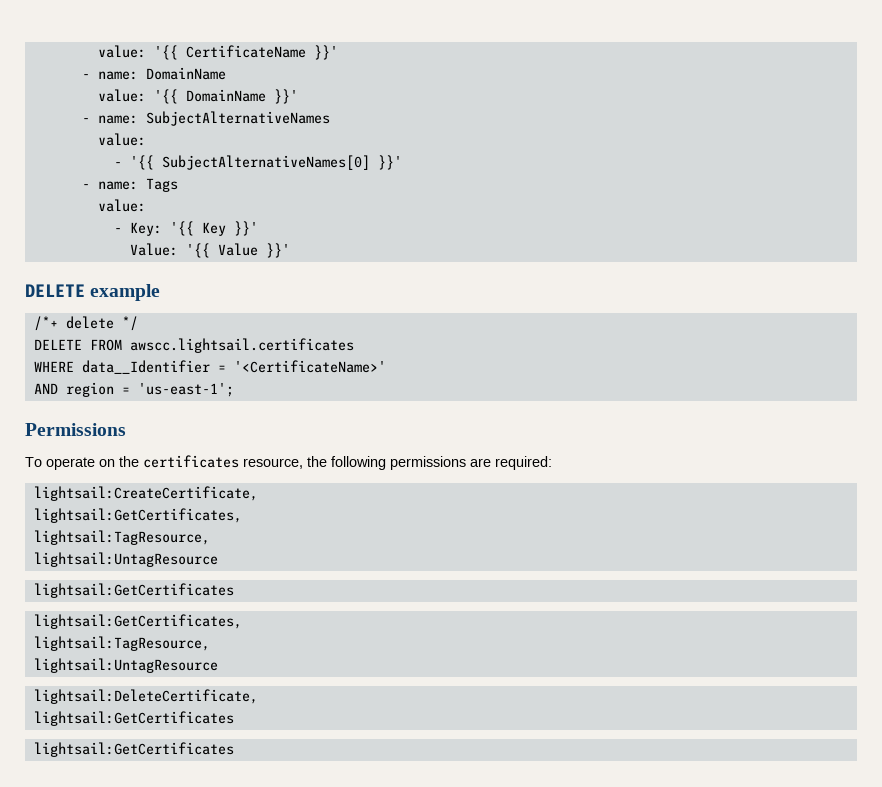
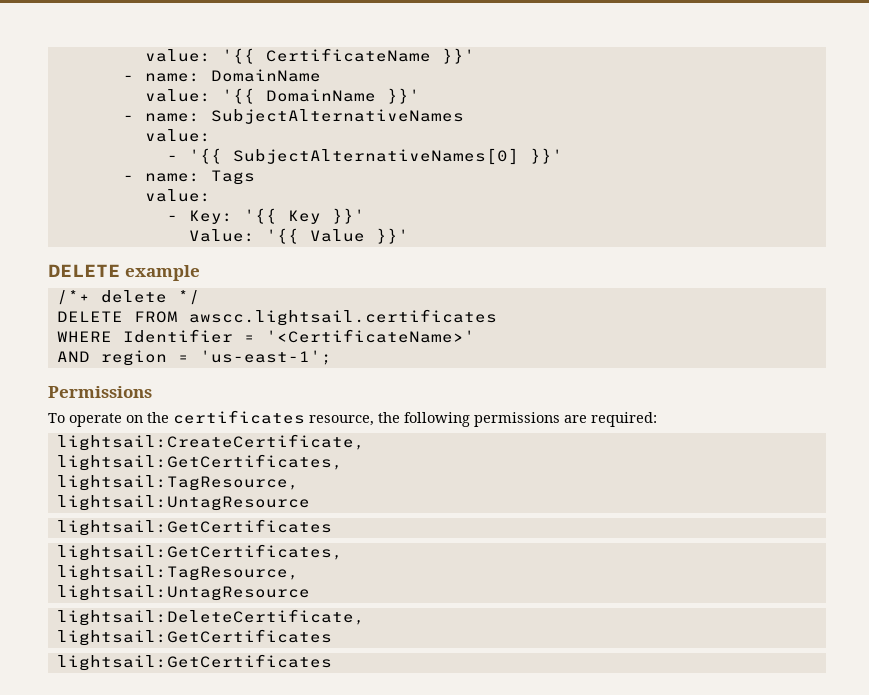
- WHERE data__Identifier = '<CertificateName>'
+ WHERE Identifier = '<CertificateName>'

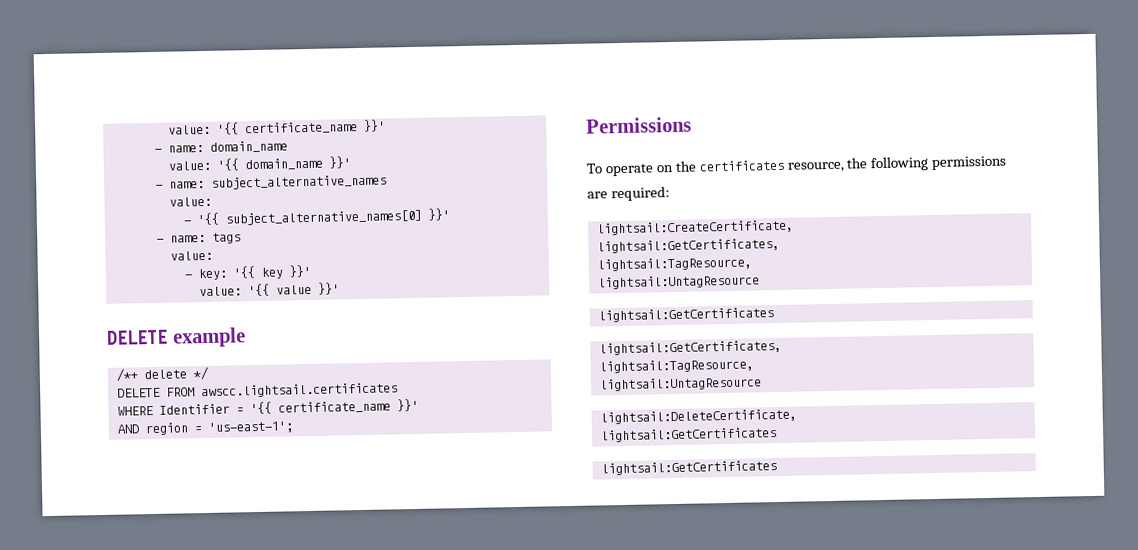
- value: '{{ CertificateName }}'
- - name: DomainName
- value: '{{ DomainName }}'
- - name: SubjectAlternativeNames
+ value: '{{ certificate_name }}'
+ - name: domain_name
+ value: '{{ domain_name }}'
+ - name: subject_alternative_names
- - '{{ SubjectAlternativeNames[0] }}'
- - name: Tags
+ - '{{ subject_alternative_names[0] }}'
+ - name: tags
  value:
- - Key: '{{ Key }}'
- Value: '{{ Value }}'
+ - key: '{{ key }}'
+ value: '{{ value }}'
- WHERE Identifier = '<CertificateName>'
+ WHERE Identifier = '{{ certificate_name }}'

